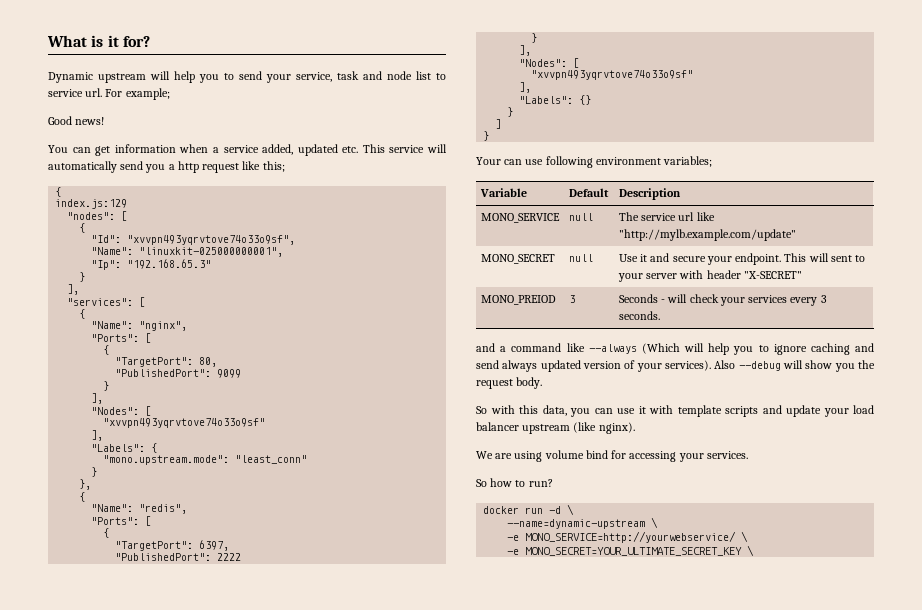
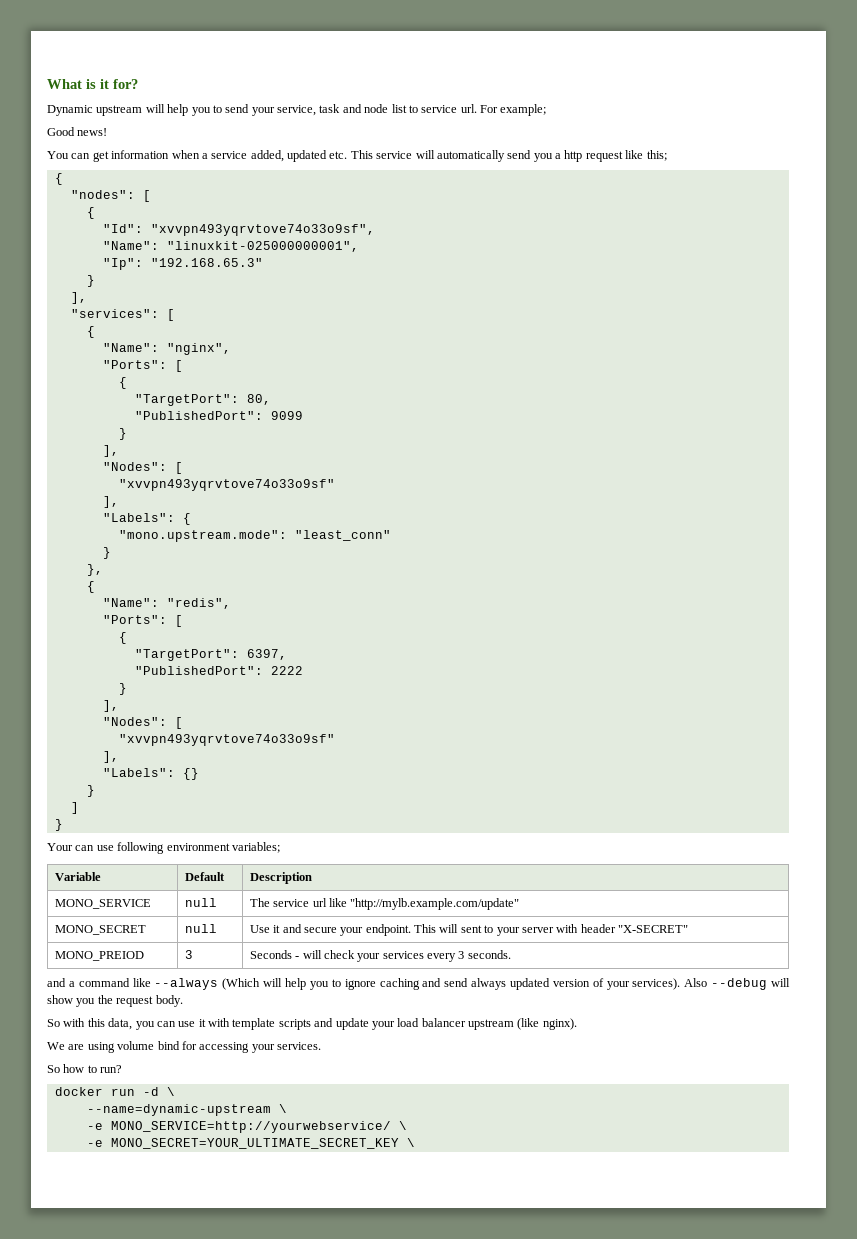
- index.js:129

